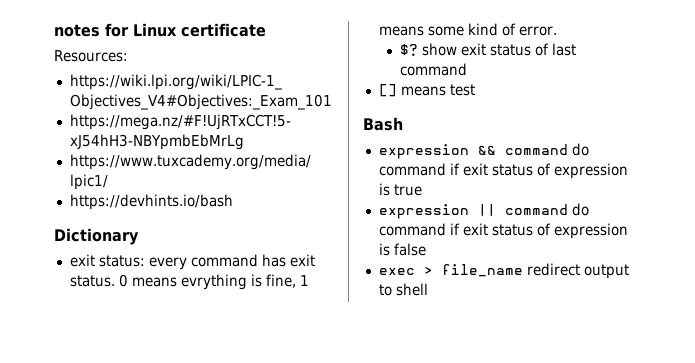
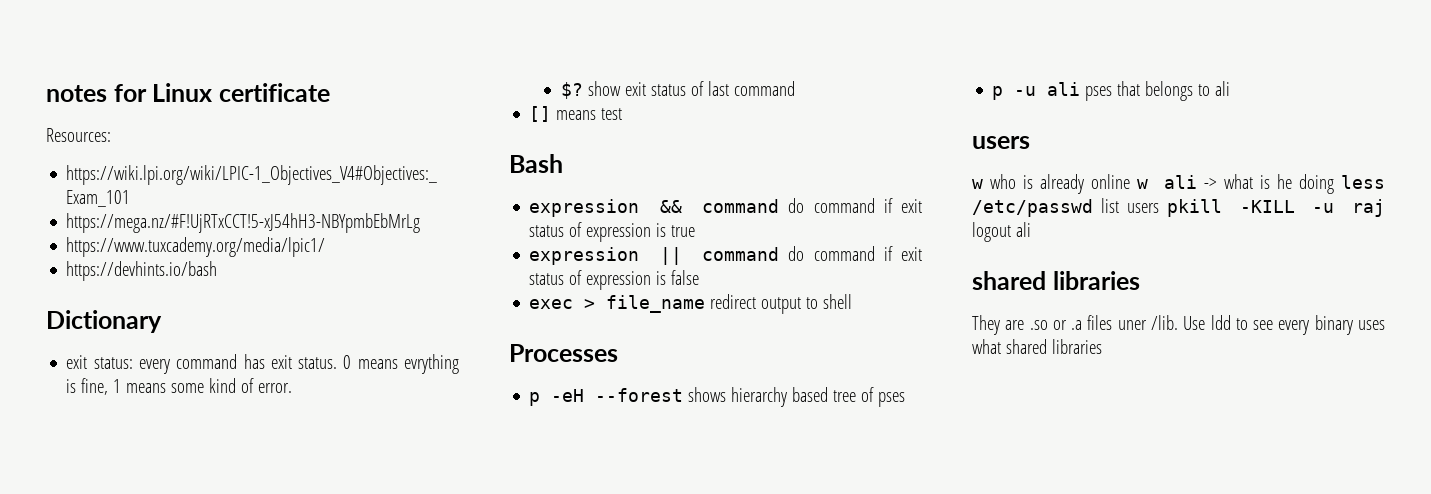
+ Processes
+ p -eH --forest shows hierarchy based tree of pses
+ p -u ali pses that belongs to ali
+ users
+ w who is already online w ali -> what is he doing less /etc/passwd list users pkill -KILL -u raj logout ali
+ shared libraries
+ They are .so or .a files uner /lib. Use ldd to see every binary uses what shared libraries

